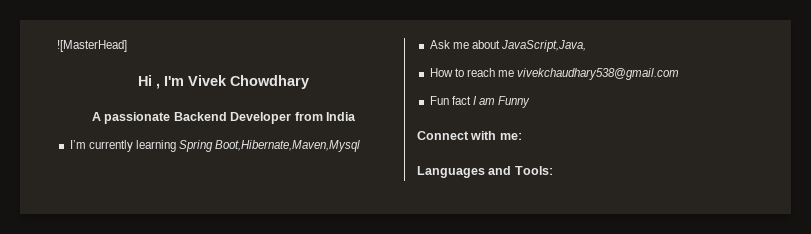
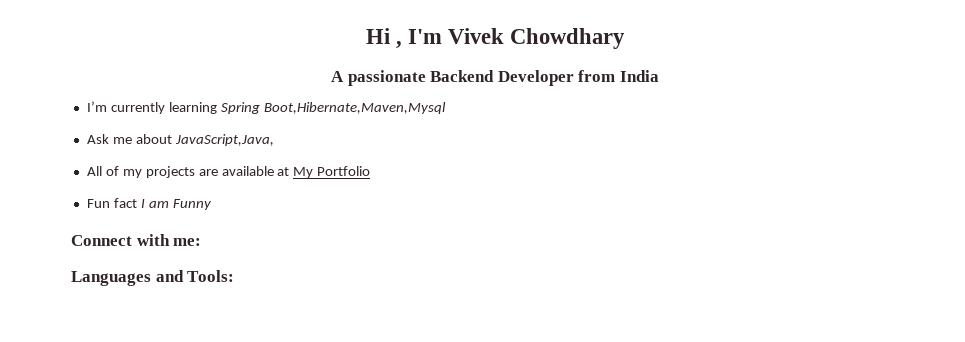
- ![MasterHead]
- How to reach me vivekchaudhary538@gmail.com
+ All of my projects are available at My Portfolio

